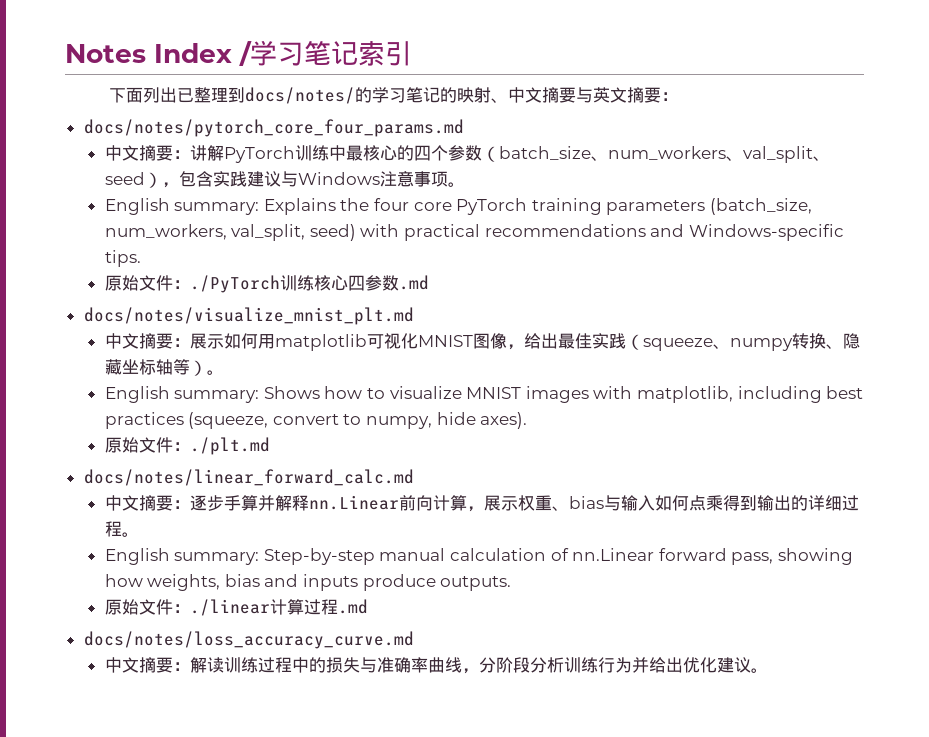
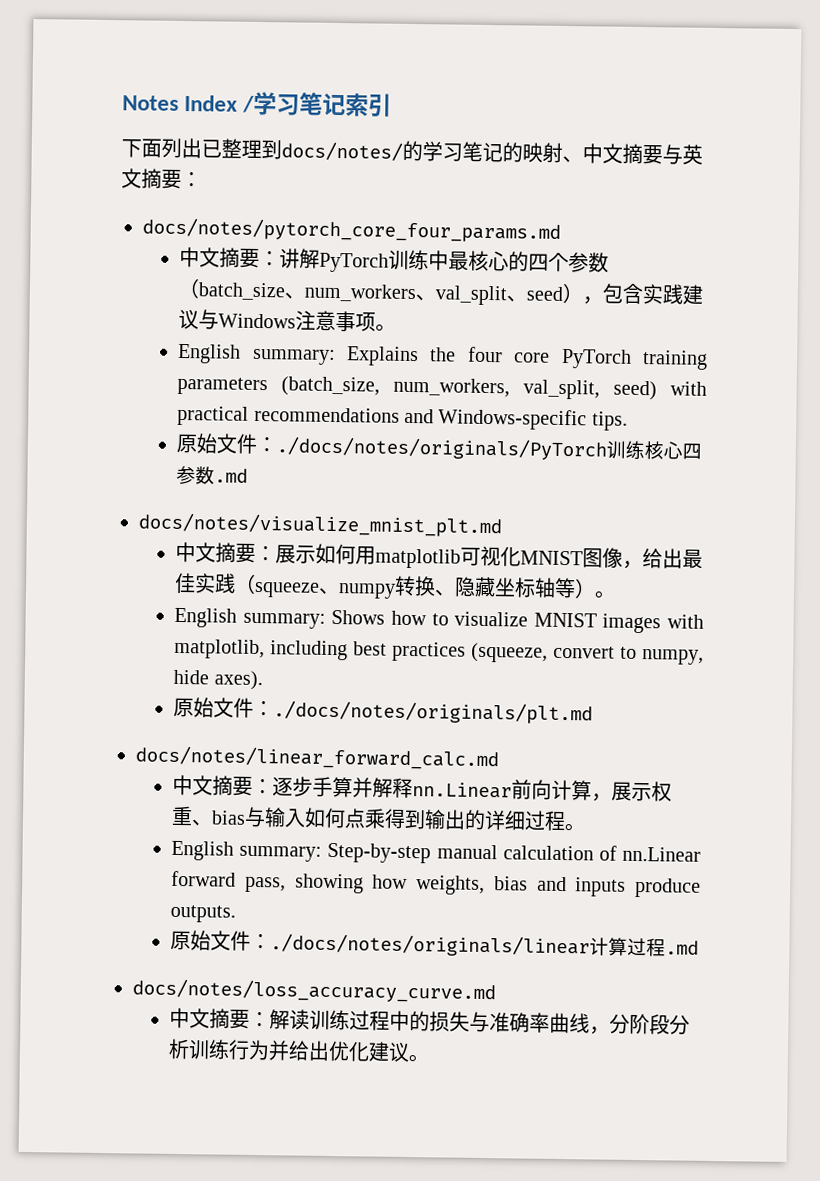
- 原始文件：./PyTorch训练核心四参数.md
+ 原始文件：./docs/notes/originals/PyTorch训练核心四参数.md
- 原始文件：./plt.md
+ 原始文件：./docs/notes/originals/plt.md
- 原始文件：./linear计算过程.md
+ 原始文件：./docs/notes/originals/linear计算过程.md

